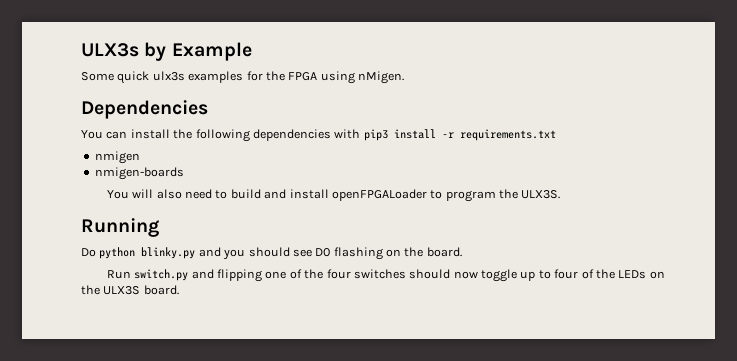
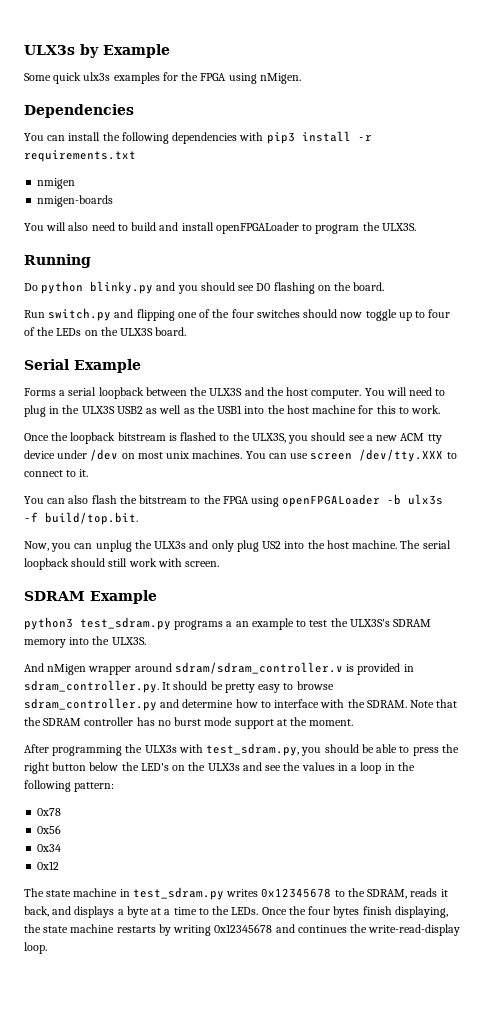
+ Serial Example
+ Forms a serial loopback between the ULX3S and the host computer. You will need to plug in the ULX3S USB2 as well as the USB1 into the host machine for this to work.
+ Once the loopback bitstream is flashed to the ULX3S, you should see a new ACM tty device under /dev on most unix machines. You can use screen /dev/tty.XXX to connect to it.
+ You can also flash the bitstream to the FPGA using openFPGALoader -b ulx3s -f build/top.bit.
+ Now, you can unplug the ULX3s and only plug US2 into the host machine. The serial loopback should still work with screen.
+ SDRAM Example
+ python3 test_sdram.py programs a an example to test the ULX3S's SDRAM memory into the ULX3S.
+ And nMigen wrapper around sdram/sdram_controller.v is provided in sdram_controller.py. It should be pretty easy to browse sdram_controller.py and determine how to interface with the SDRAM. Note that the SDRAM controller has no burst mode support at the moment.
+ After programming the ULX3s with test_sdram.py, you should be able to press the right button below the LED's on the ULX3s and see the values in a loop in the following pattern:
+ 0x78
+ 0x56
+ 0x34
+ 0x12
+ The state machine in test_sdram.py writes 0x12345678 to the SDRAM, reads it back, and displays a byte at a time to the LEDs. Once the four bytes finish displaying, the state machine restarts by writing 0x12345678 and continues the write-read-display loop.

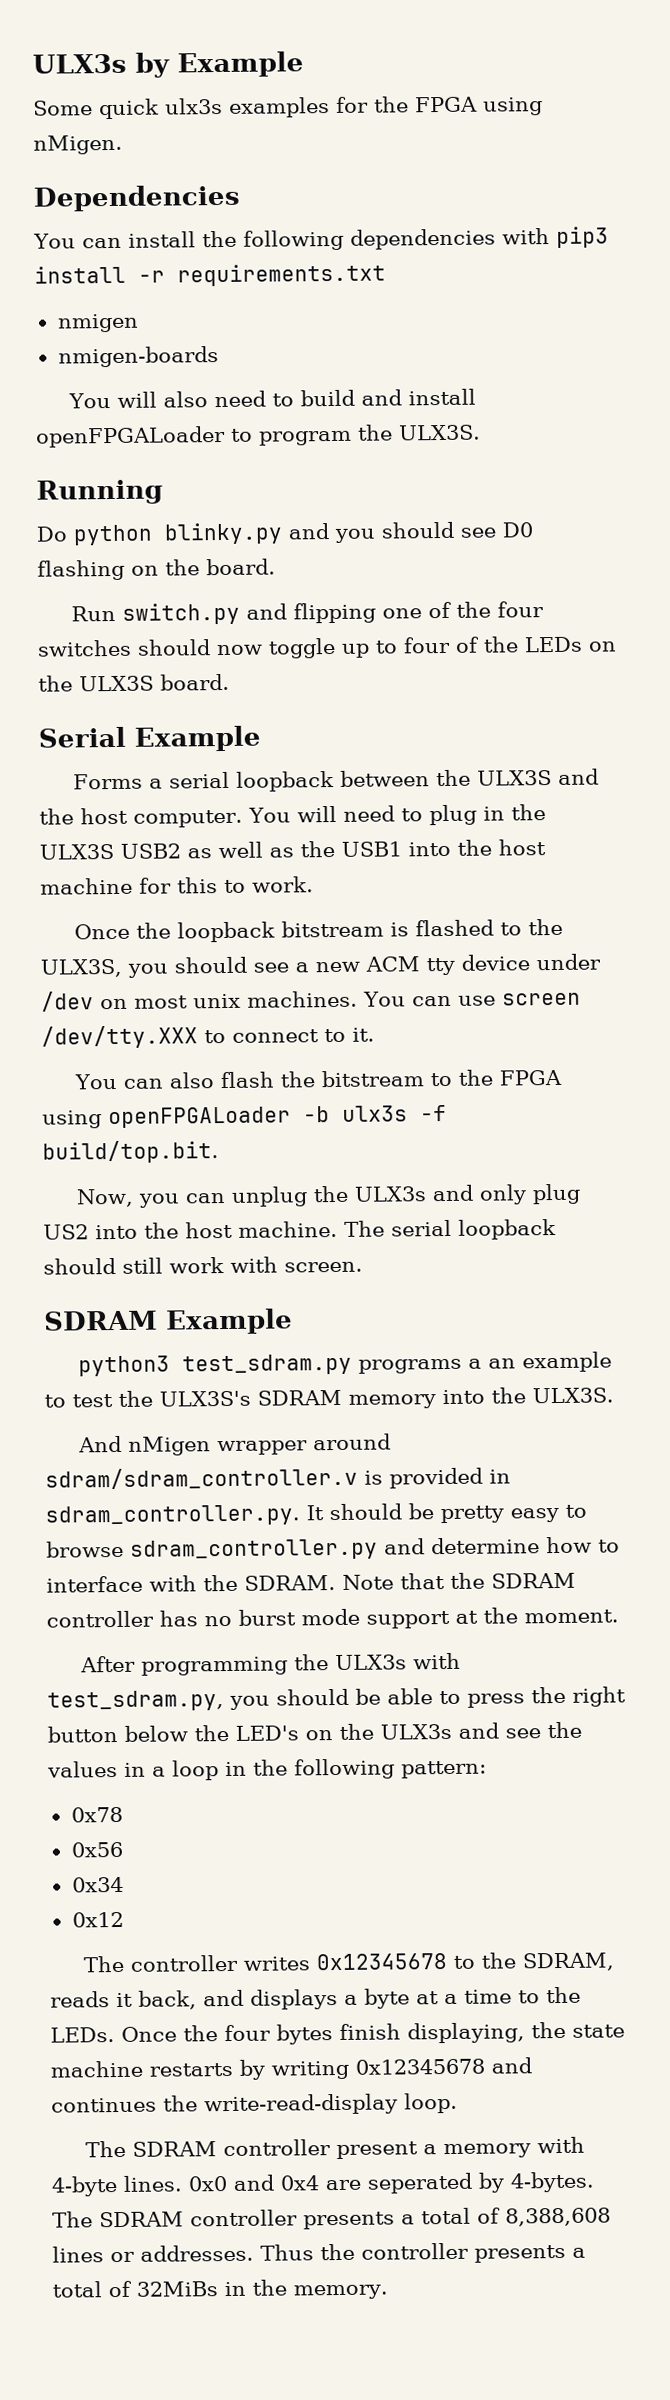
- The state machine in test_sdram.py writes 0x12345678 to the SDRAM, reads it back, and displays a byte at a time to the LEDs.
+ The controller writes 0x12345678 to the SDRAM, reads it back, and displays a byte at a time to the LEDs.
+ The SDRAM controller present a memory with 4-byte lines. 0x0 and 0x4 are seperated by 4-bytes. The SDRAM controller presents a total of 8,388,608 lines or addresses. Thus the controller presents a total of 32MiBs in the memory.

